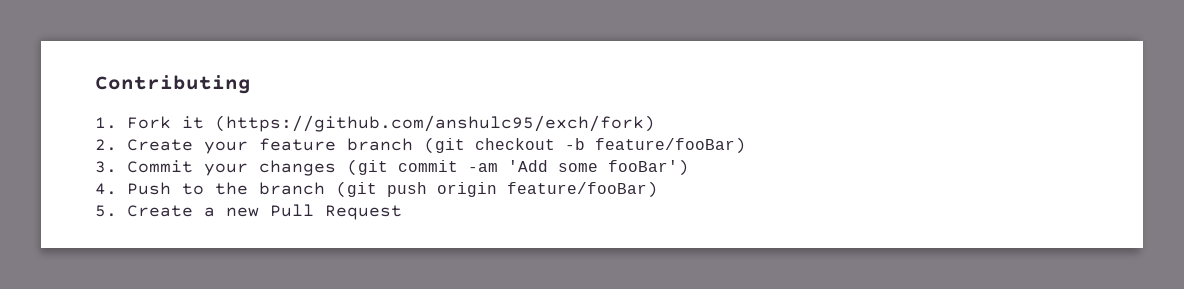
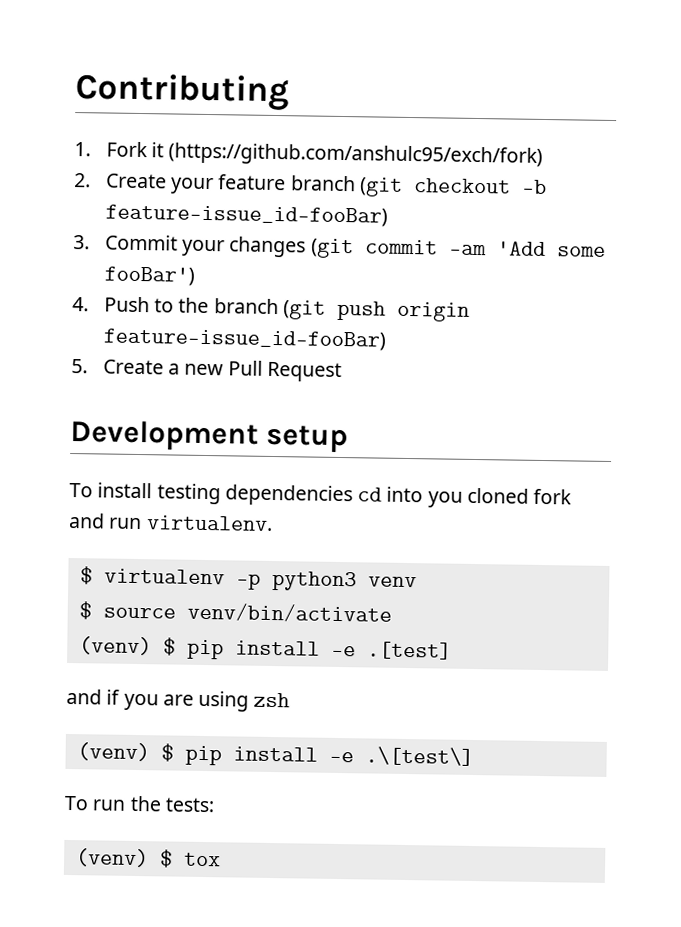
- 2. Create your feature branch (git checkout -b feature/fooBar)
+ 2. Create your feature branch (git checkout -b feature-issue_id-fooBar)
- 4. Push to the branch (git push origin feature/fooBar)
+ 4. Push to the branch (git push origin feature-issue_id-fooBar)
+ Development setup
+ To install testing dependencies cd into you cloned fork and run virtualenv.
+ $ virtualenv -p python3 venv
+ $ source venv/bin/activate
+ (venv) $ pip install -e .[test]
+ and if you are using zsh
+ (venv) $ pip install -e .\[test\]
+ To run the tests:
+ (venv) $ tox

